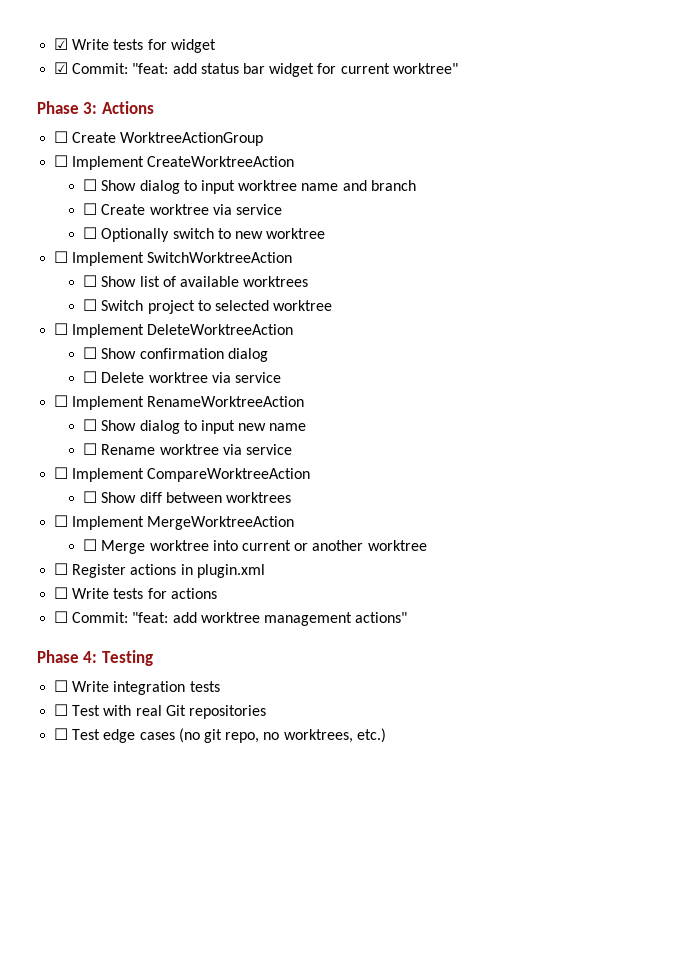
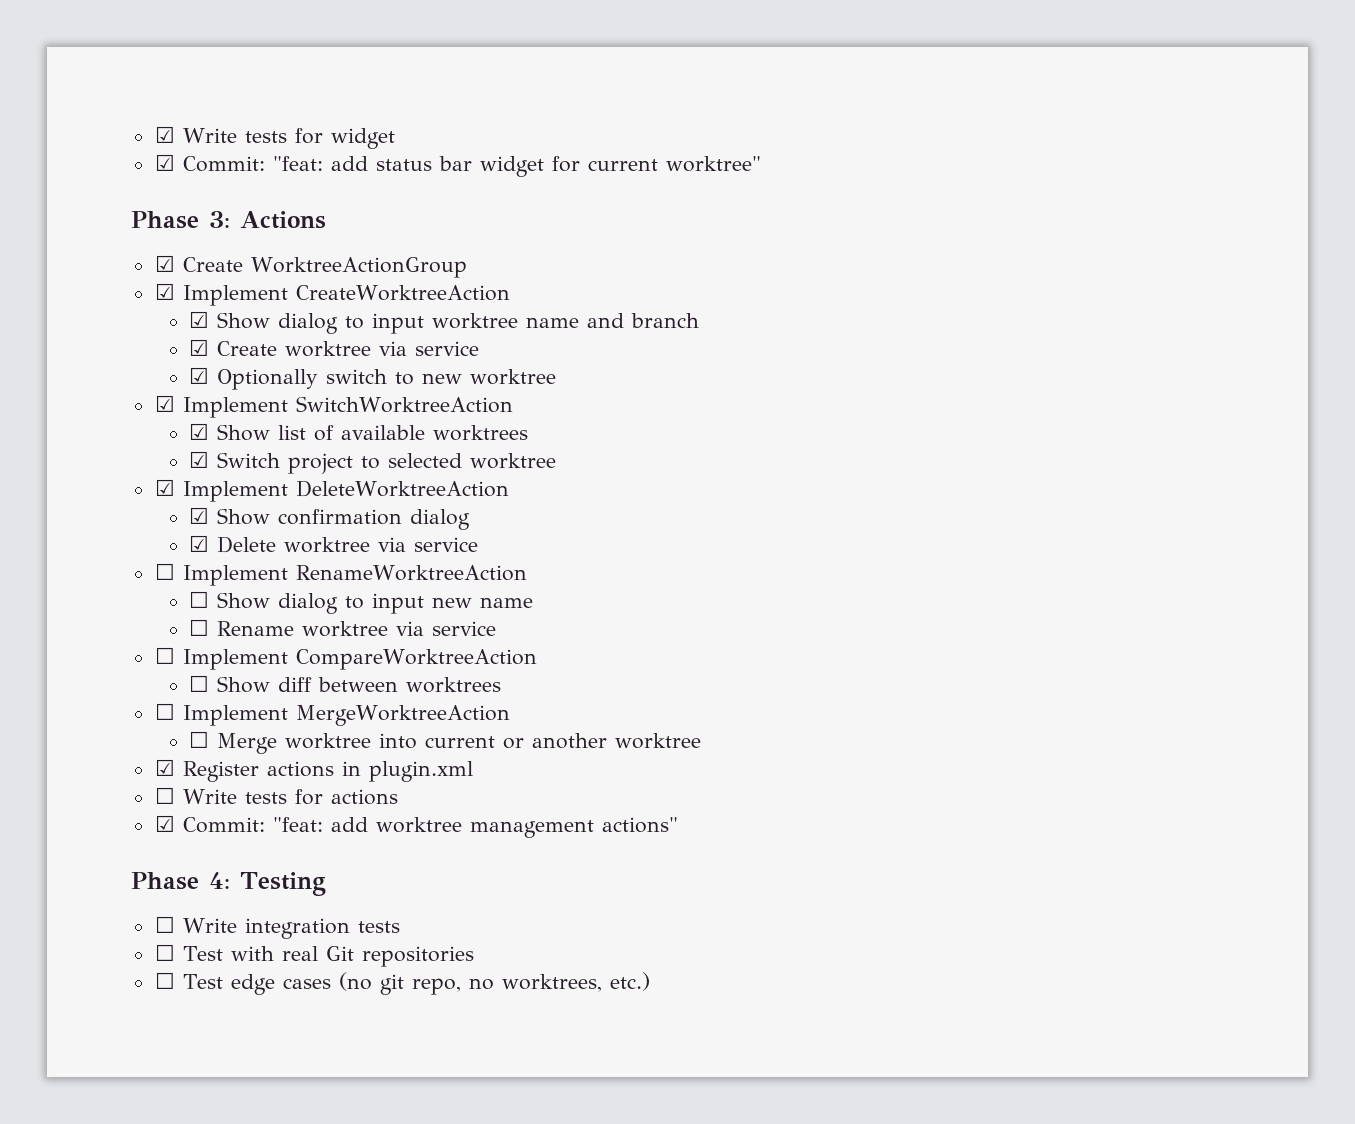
- ☐ Create WorktreeActionGroup
+ ☑ Create WorktreeActionGroup
- ☐ Implement CreateWorktreeAction
+ ☑ Implement CreateWorktreeAction
- ☐ Show dialog to input worktree name and branch
+ ☑ Show dialog to input worktree name and branch
- ☐ Create worktree via service
+ ☑ Create worktree via service
- ☐ Optionally switch to new worktree
+ ☑ Optionally switch to new worktree
- ☐ Implement SwitchWorktreeAction
+ ☑ Implement SwitchWorktreeAction
- ☐ Show list of available worktrees
+ ☑ Show list of available worktrees
- ☐ Switch project to selected worktree
+ ☑ Switch project to selected worktree
- ☐ Implement DeleteWorktreeAction
+ ☑ Implement DeleteWorktreeAction
- ☐ Show confirmation dialog
+ ☑ Show confirmation dialog
- ☐ Delete worktree via service
+ ☑ Delete worktree via service
- ☐ Register actions in plugin.xml
+ ☑ Register actions in plugin.xml
- ☐ Commit: "feat: add worktree management actions"
+ ☑ Commit: "feat: add worktree management actions"

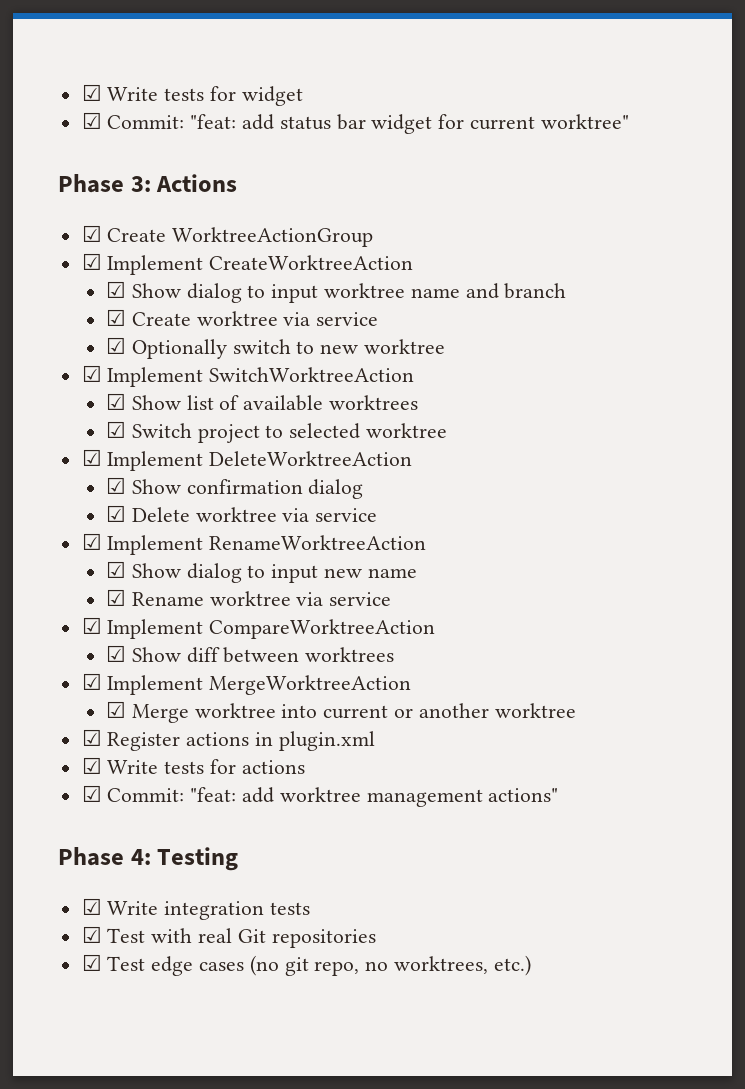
- ☐ Implement RenameWorktreeAction
+ ☑ Implement RenameWorktreeAction
- ☐ Show dialog to input new name
+ ☑ Show dialog to input new name
- ☐ Rename worktree via service
+ ☑ Rename worktree via service
- ☐ Implement CompareWorktreeAction
+ ☑ Implement CompareWorktreeAction
- ☐ Show diff between worktrees
+ ☑ Show diff between worktrees
- ☐ Implement MergeWorktreeAction
+ ☑ Implement MergeWorktreeAction
- ☐ Merge worktree into current or another worktree
+ ☑ Merge worktree into current or another worktree
- ☐ Write tests for actions
+ ☑ Write tests for actions
- ☐ Write integration tests
+ ☑ Write integration tests
- ☐ Test with real Git repositories
+ ☑ Test with real Git repositories
- ☐ Test edge cases (no git repo, no worktrees, etc.)
+ ☑ Test edge cases (no git repo, no worktrees, etc.)

